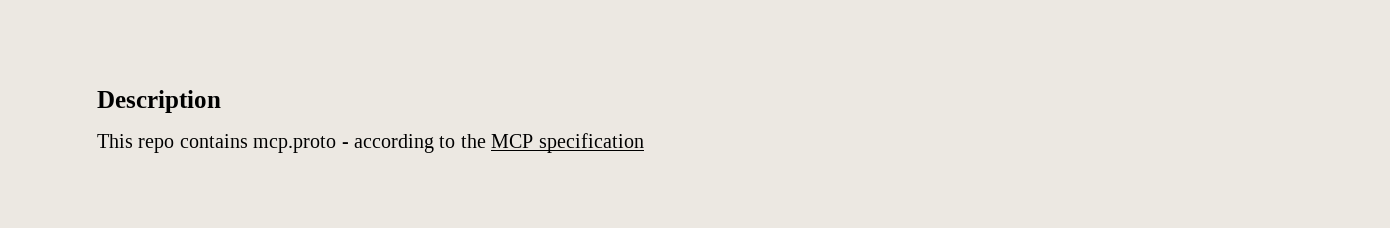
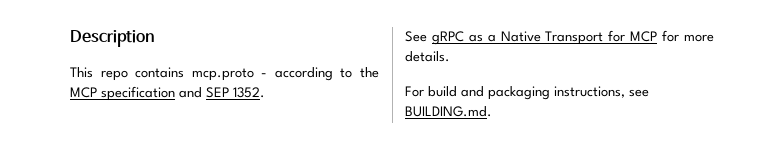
- This repo contains mcp.proto - according to the MCP specification
+ This repo contains mcp.proto - according to the MCP specification and SEP 1352.
+ See gRPC as a Native Transport for MCP for more details.
+ For build and packaging instructions, see BUILDING.md.

